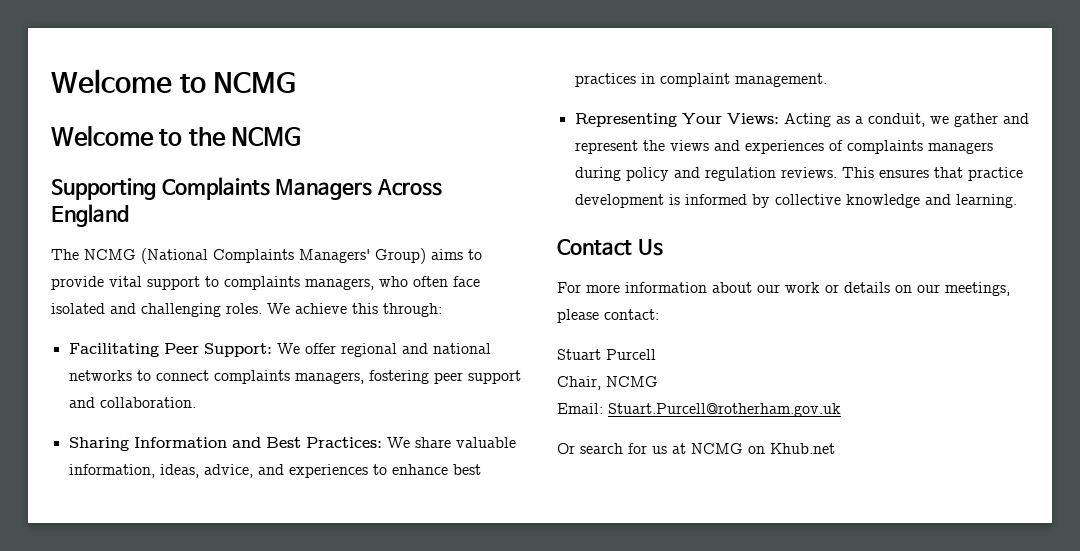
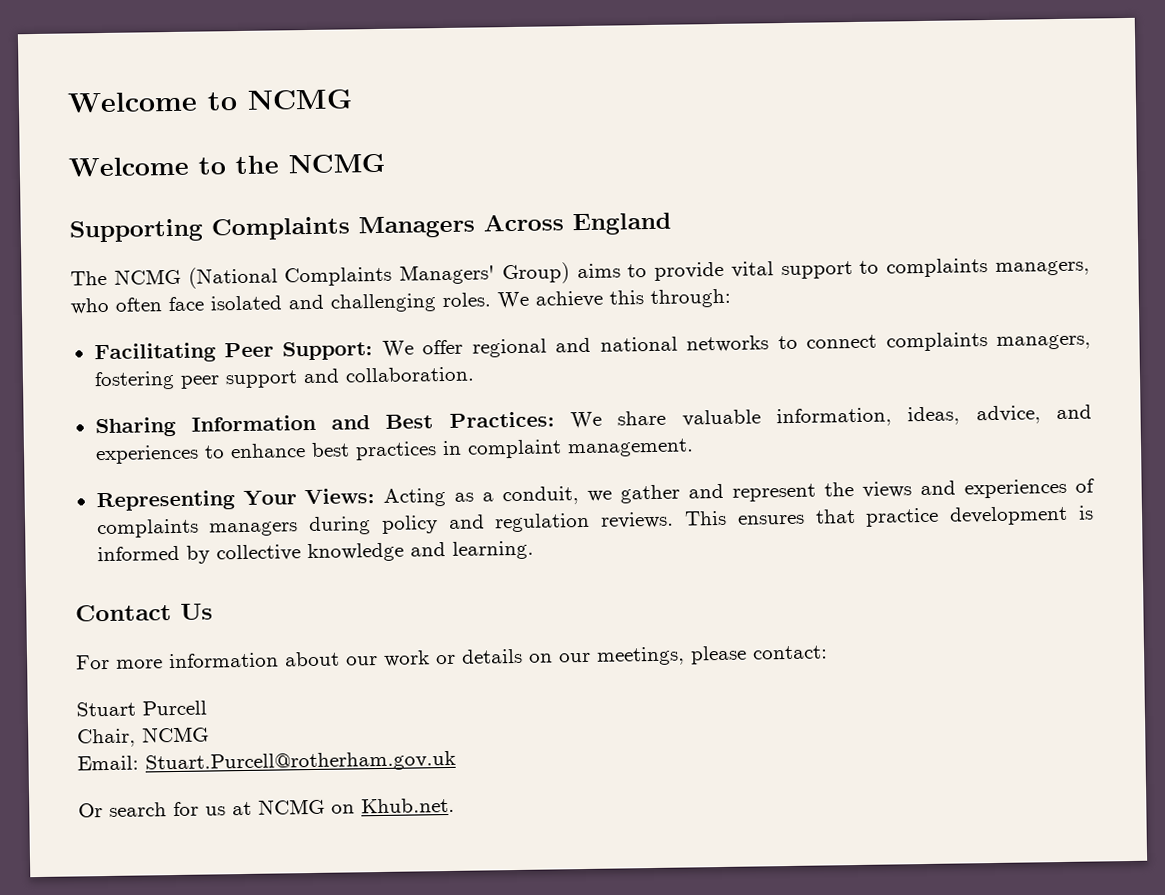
- Or search for us at NCMG on Khub.net
+ Or search for us at NCMG on Khub.net.

